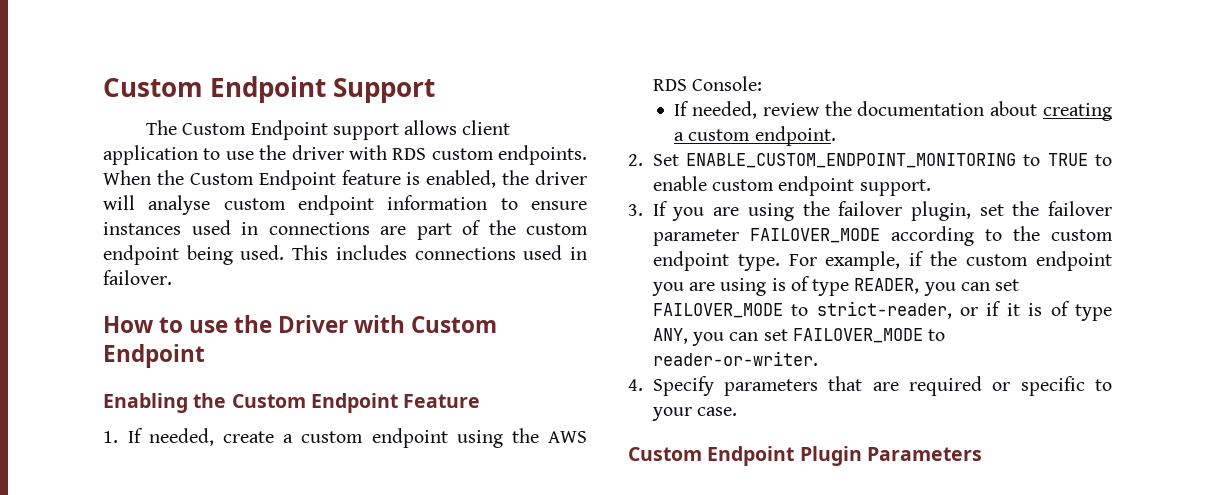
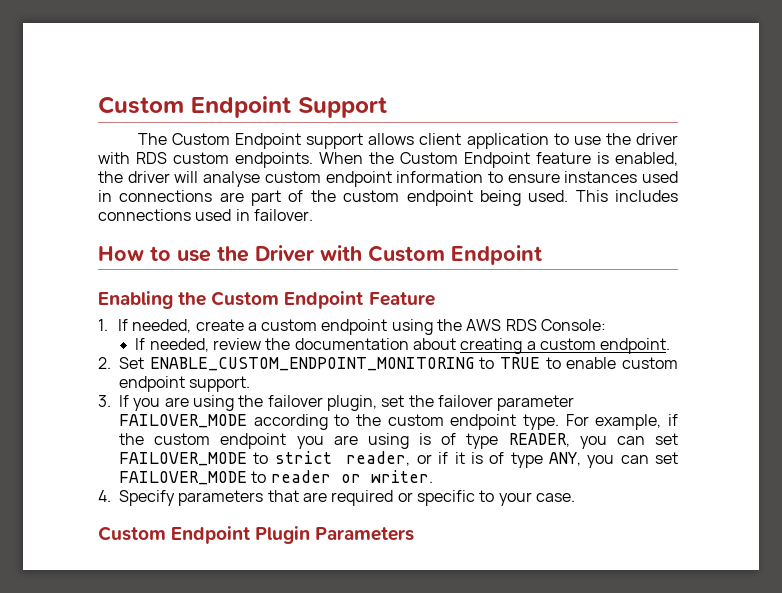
- For example, if the custom endpoint you are using is of type READER, you can set FAILOVER_MODE to strict-reader, or if it is of type ANY, you can set FAILOVER_MODE to reader-or-writer.
+ For example, if the custom endpoint you are using is of type READER, you can set FAILOVER_MODE to strict reader, or if it is of type ANY, you can set FAILOVER_MODE to reader or writer.

